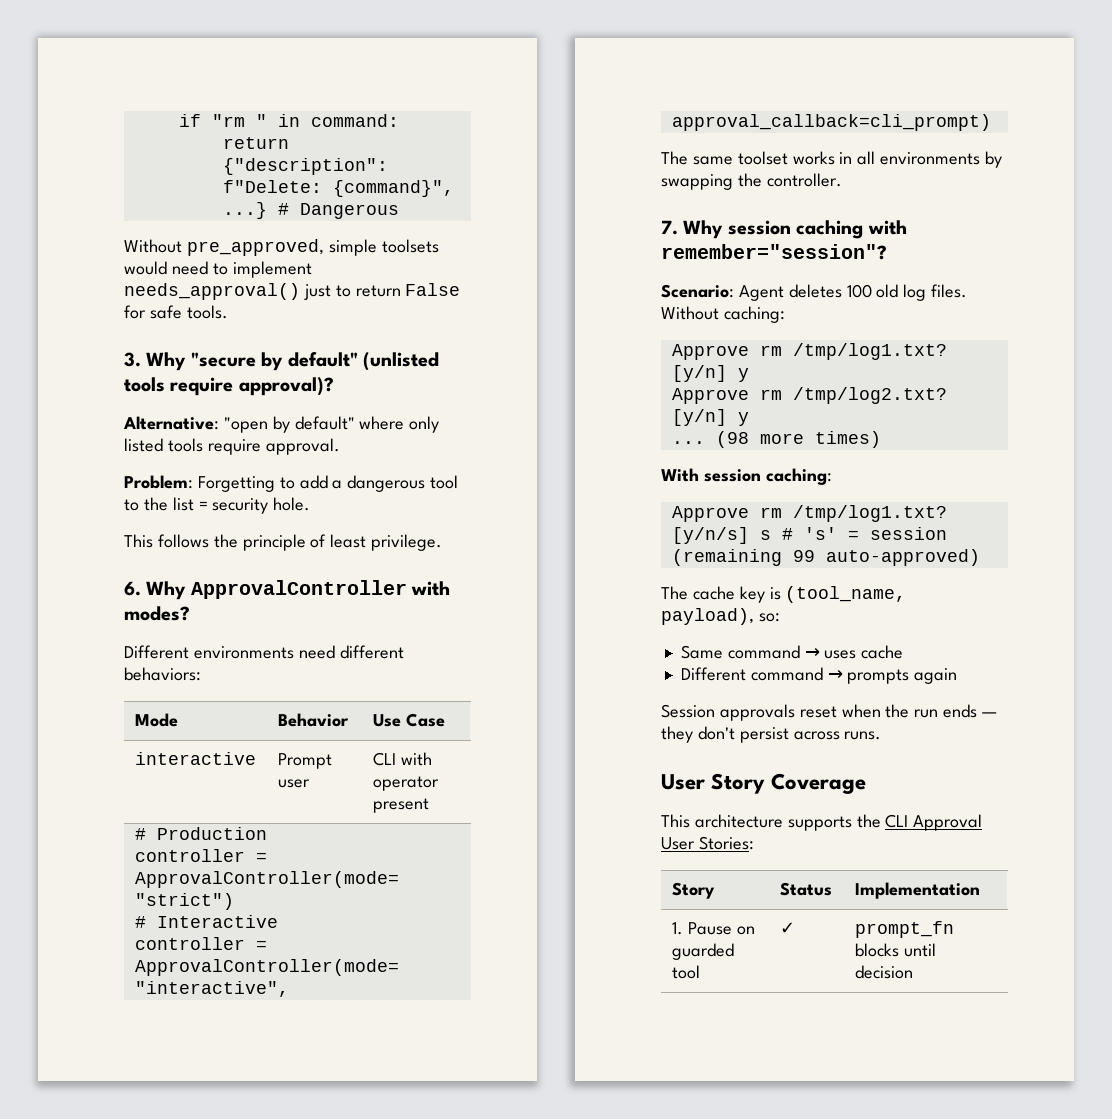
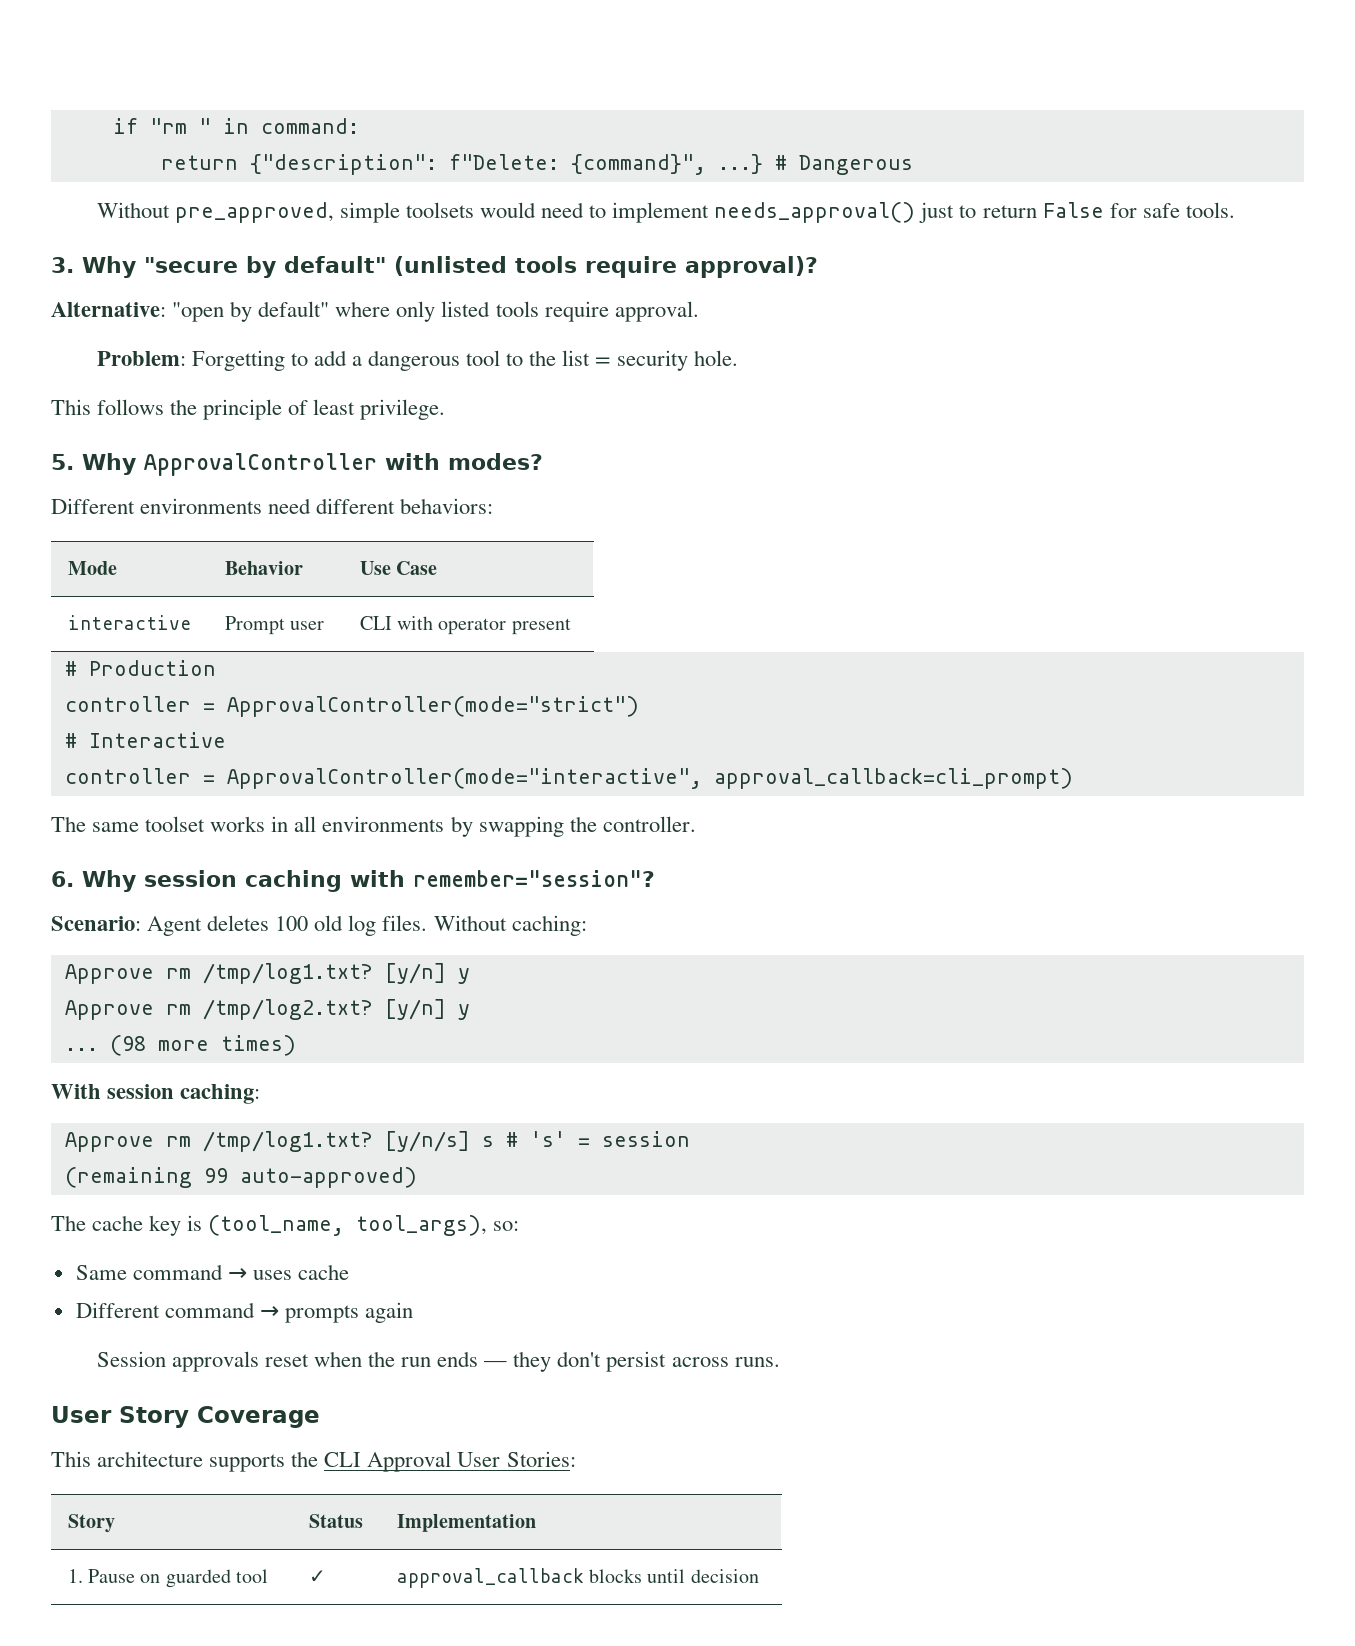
- 6. Why ApprovalController with modes?
+ 5. Why ApprovalController with modes?
- 7. Why session caching with remember="session"?
+ 6. Why session caching with remember="session"?
- The cache key is (tool_name, payload), so:
+ The cache key is (tool_name, tool_args), so:
- 1. Pause on guarded tool | ✓ | prompt_fn blocks until decision
+ 1. Pause on guarded tool | ✓ | approval_callback blocks until decision

